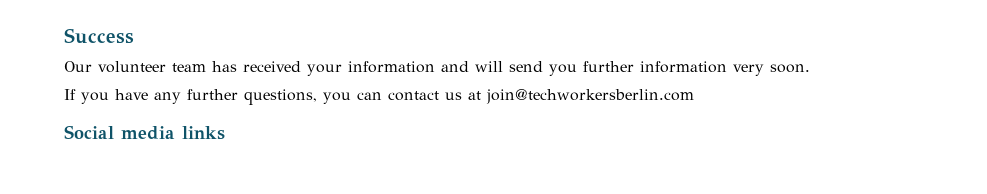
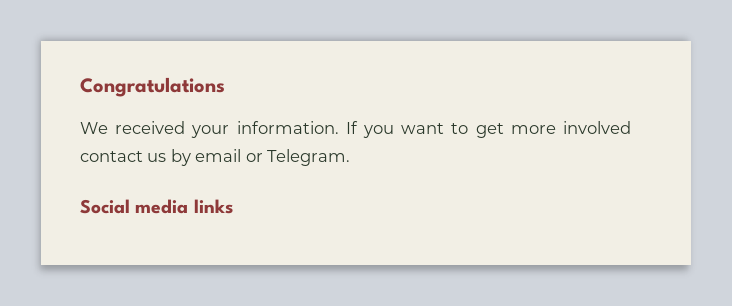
- Success
- Our volunteer team has received your information and will send you further information very soon.
- If you have any further questions, you can contact us at join@techworkersberlin.com
+ Congratulations
+ We received your information. If you want to get more involved contact us by email or Telegram.

